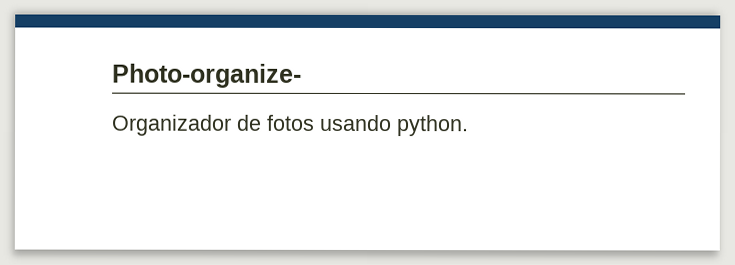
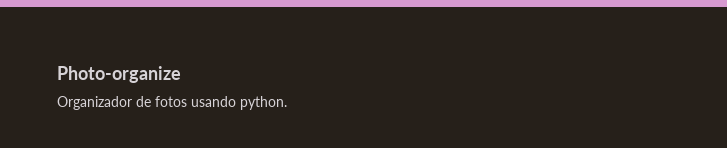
- Photo-organize-
+ Photo-organize

